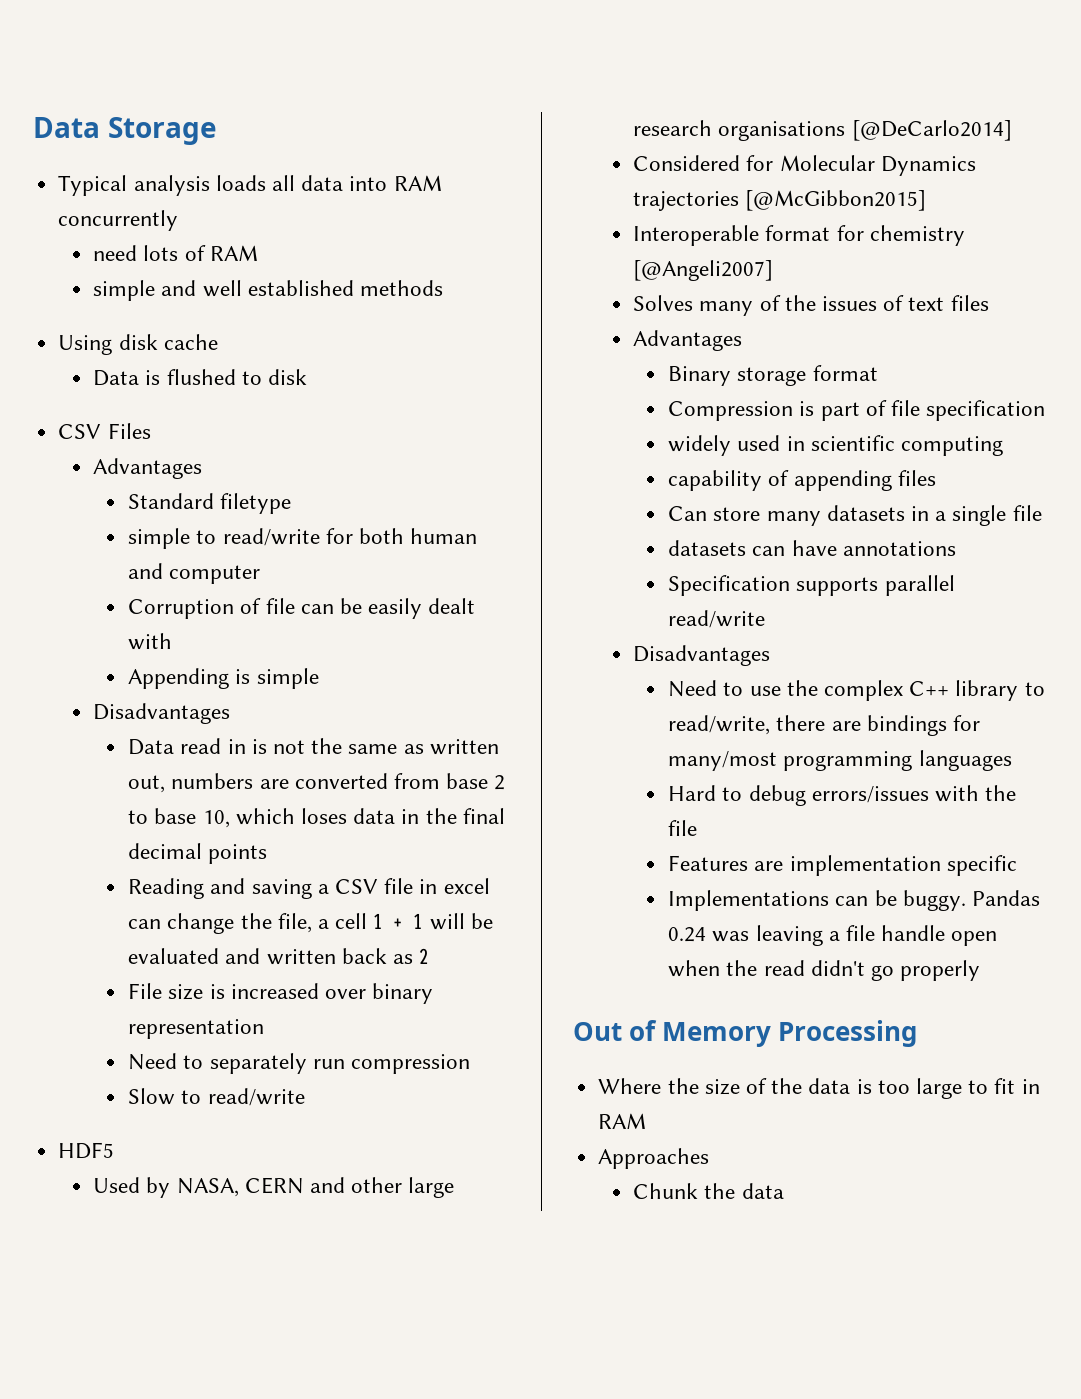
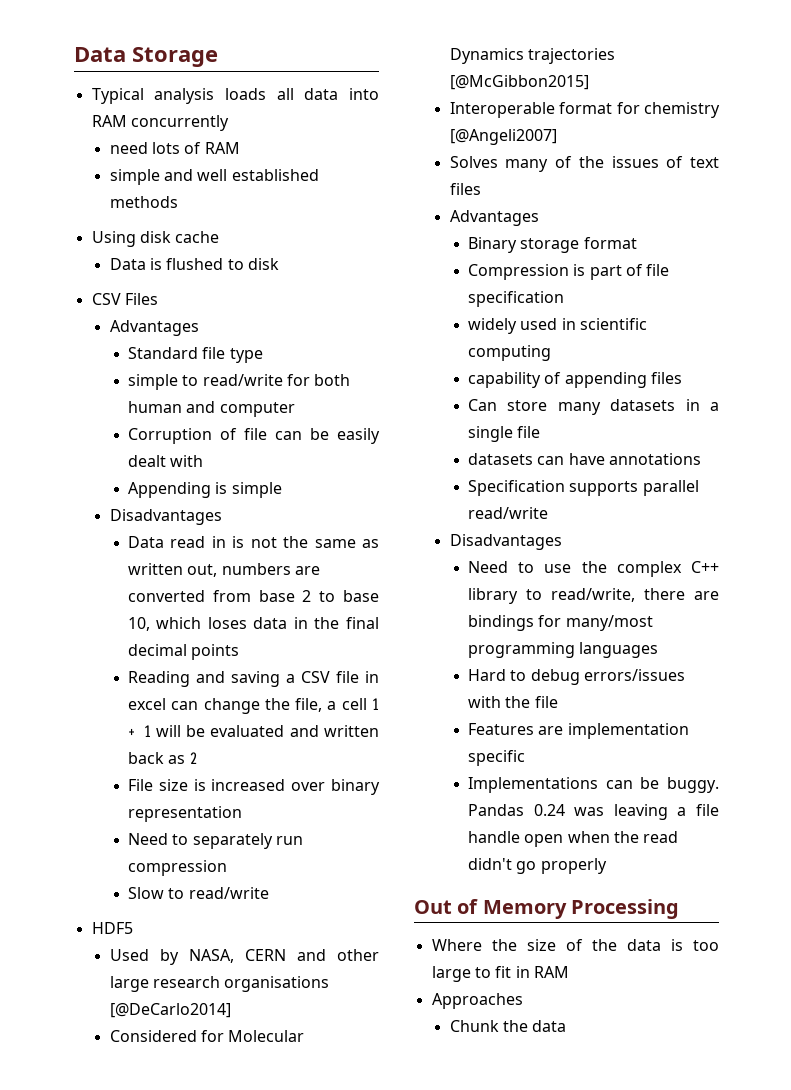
- Standard filetype
+ Standard file type

